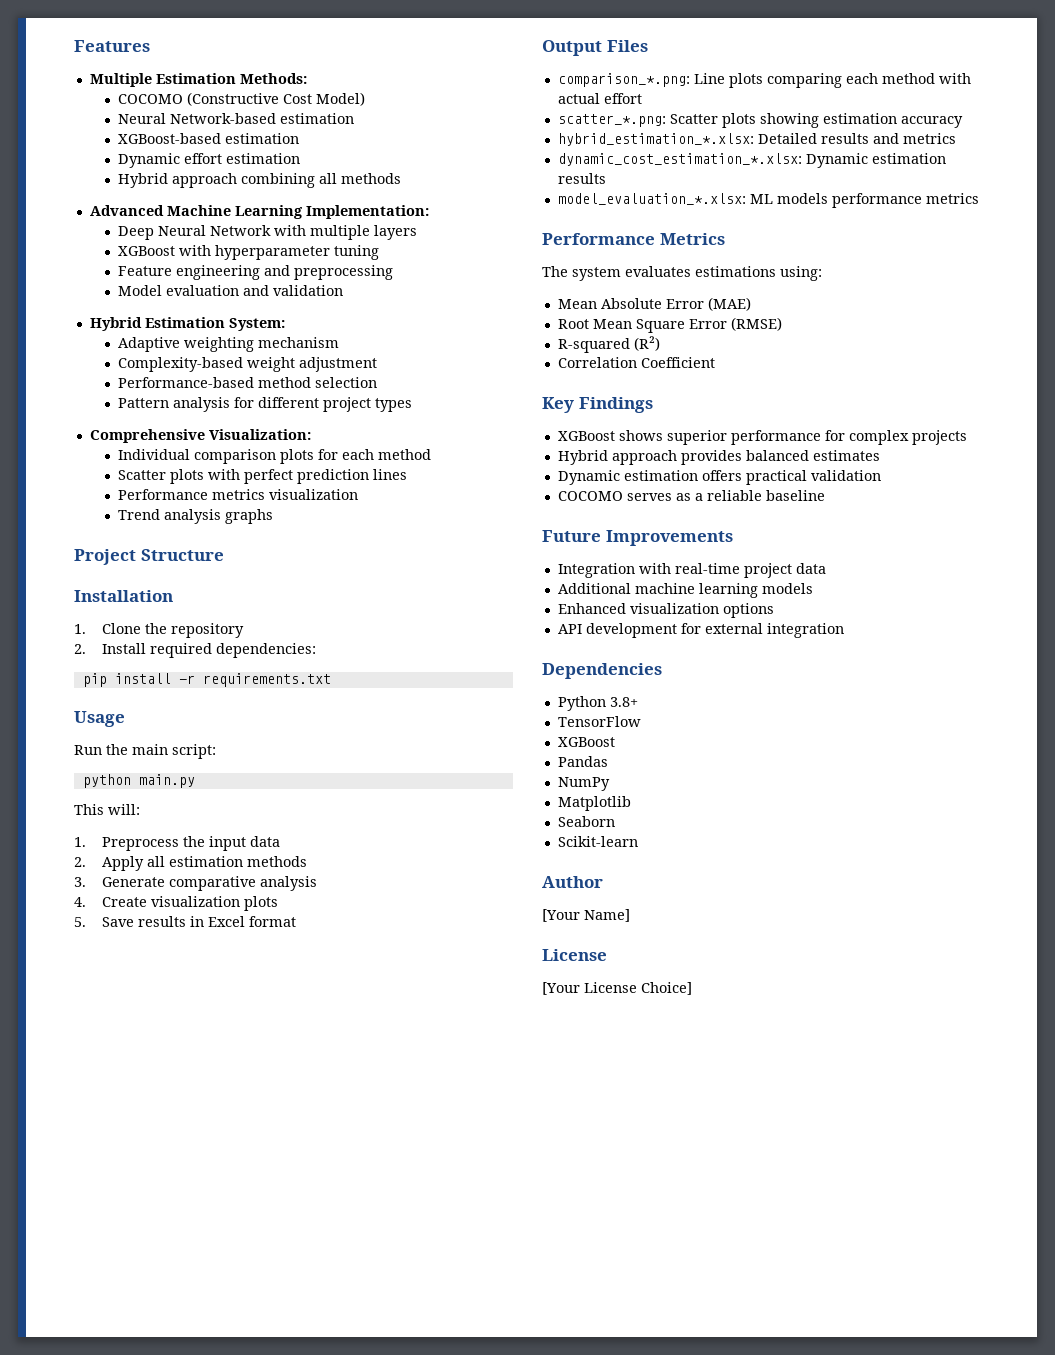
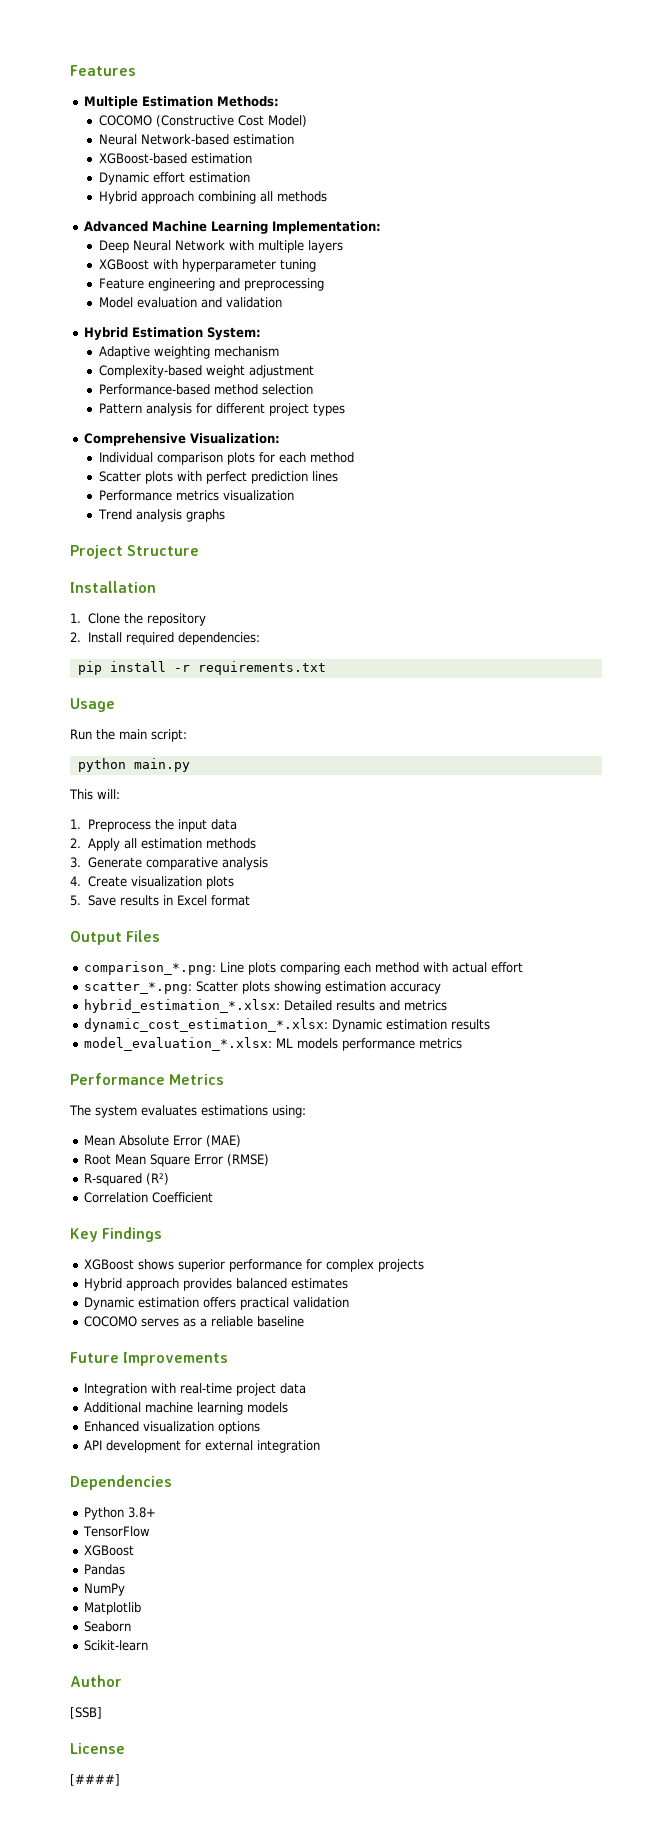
- [Your Name]
+ [SSB]
- [Your License Choice]
+ [####]

